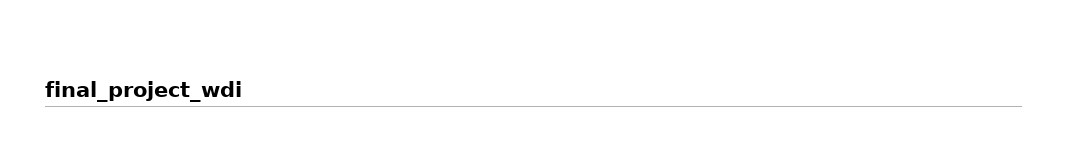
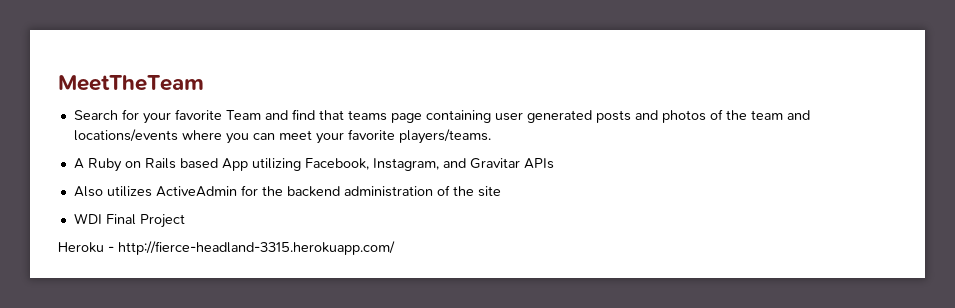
- final_project_wdi
+ MeetTheTeam
+ Search for your favorite Team and find that teams page containing user generated posts and photos of the team and locations/events where you can meet your favorite players/teams.
+ A Ruby on Rails based App utilizing Facebook, Instagram, and Gravitar APIs
+ Also utilizes ActiveAdmin for the backend administration of the site
+ WDI Final Project
+ Heroku - http://fierce-headland-3315.herokuapp.com/

